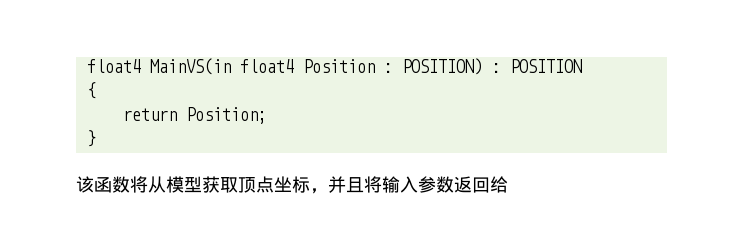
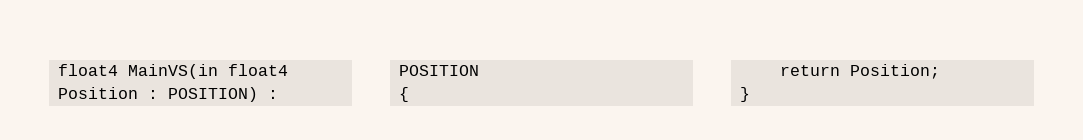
- 该函数将从模型获取顶点坐标，并且将输入参数返回给

